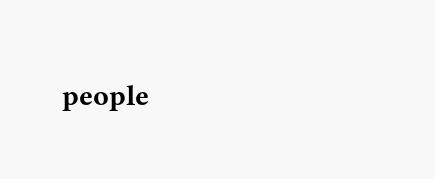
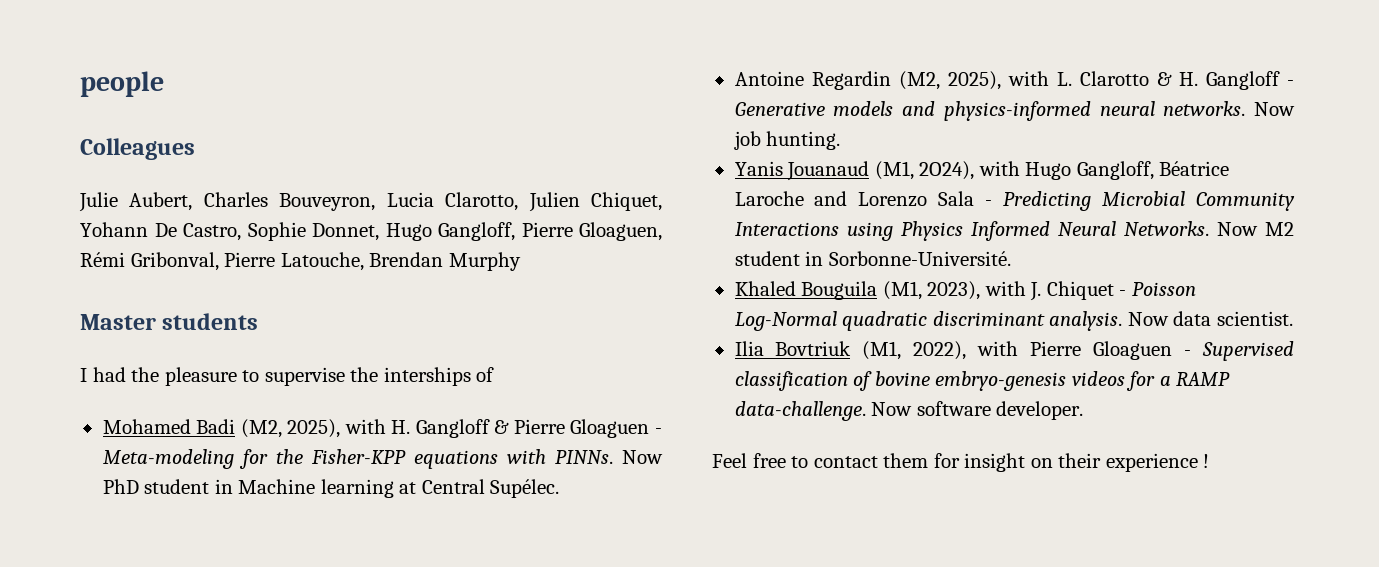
+ Colleagues
+ Julie Aubert, Charles Bouveyron, Lucia Clarotto, Julien Chiquet, Yohann De Castro, Sophie Donnet, Hugo Gangloff, Pierre Gloaguen, Rémi Gribonval, Pierre Latouche, Brendan Murphy
+ Master students
+ I had the pleasure to supervise the interships of
+ Mohamed Badi (M2, 2025), with H. Gangloff & Pierre Gloaguen - Meta-modeling for the Fisher-KPP equations with PINNs. Now PhD student in Machine learning at Central Supélec.
+ Antoine Regardin (M2, 2025), with L. Clarotto & H. Gangloff - Generative models and physics-informed neural networks. Now job hunting.
+ Yanis Jouanaud (M1, 2O24), with Hugo Gangloff, Béatrice Laroche and Lorenzo Sala - Predicting Microbial Community Interactions using Physics Informed Neural Networks. Now M2 student in Sorbonne-Université.
+ Khaled Bouguila (M1, 2023), with J. Chiquet - Poisson Log-Normal quadratic discriminant analysis. Now data scientist.
+ Ilia Bovtriuk (M1, 2022), with Pierre Gloaguen - Supervised classification of bovine embryo-genesis videos for a RAMP data-challenge. Now software developer.
+ Feel free to contact them for insight on their experience !

